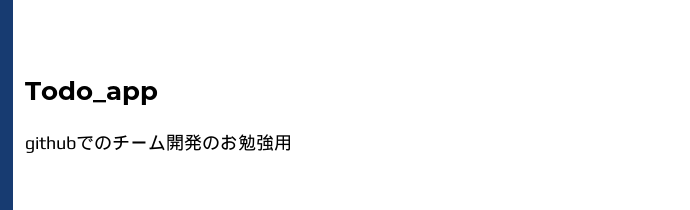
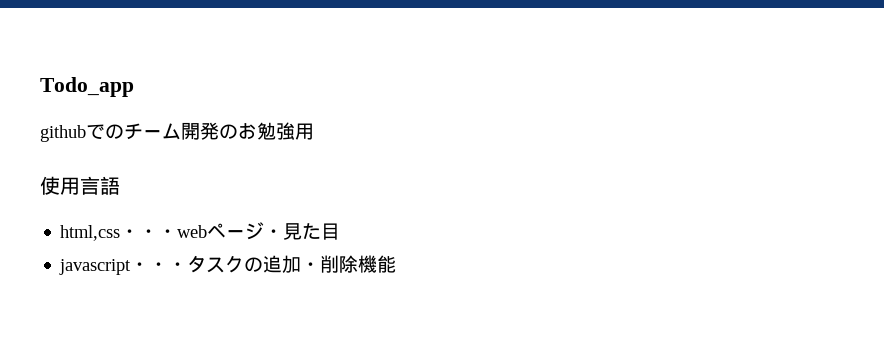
+ 使用言語
+ html,css・・・webページ・見た目
+ javascript・・・タスクの追加・削除機能

